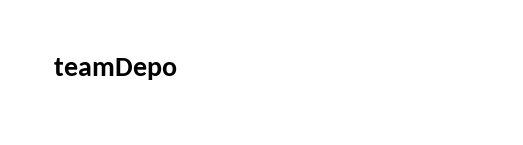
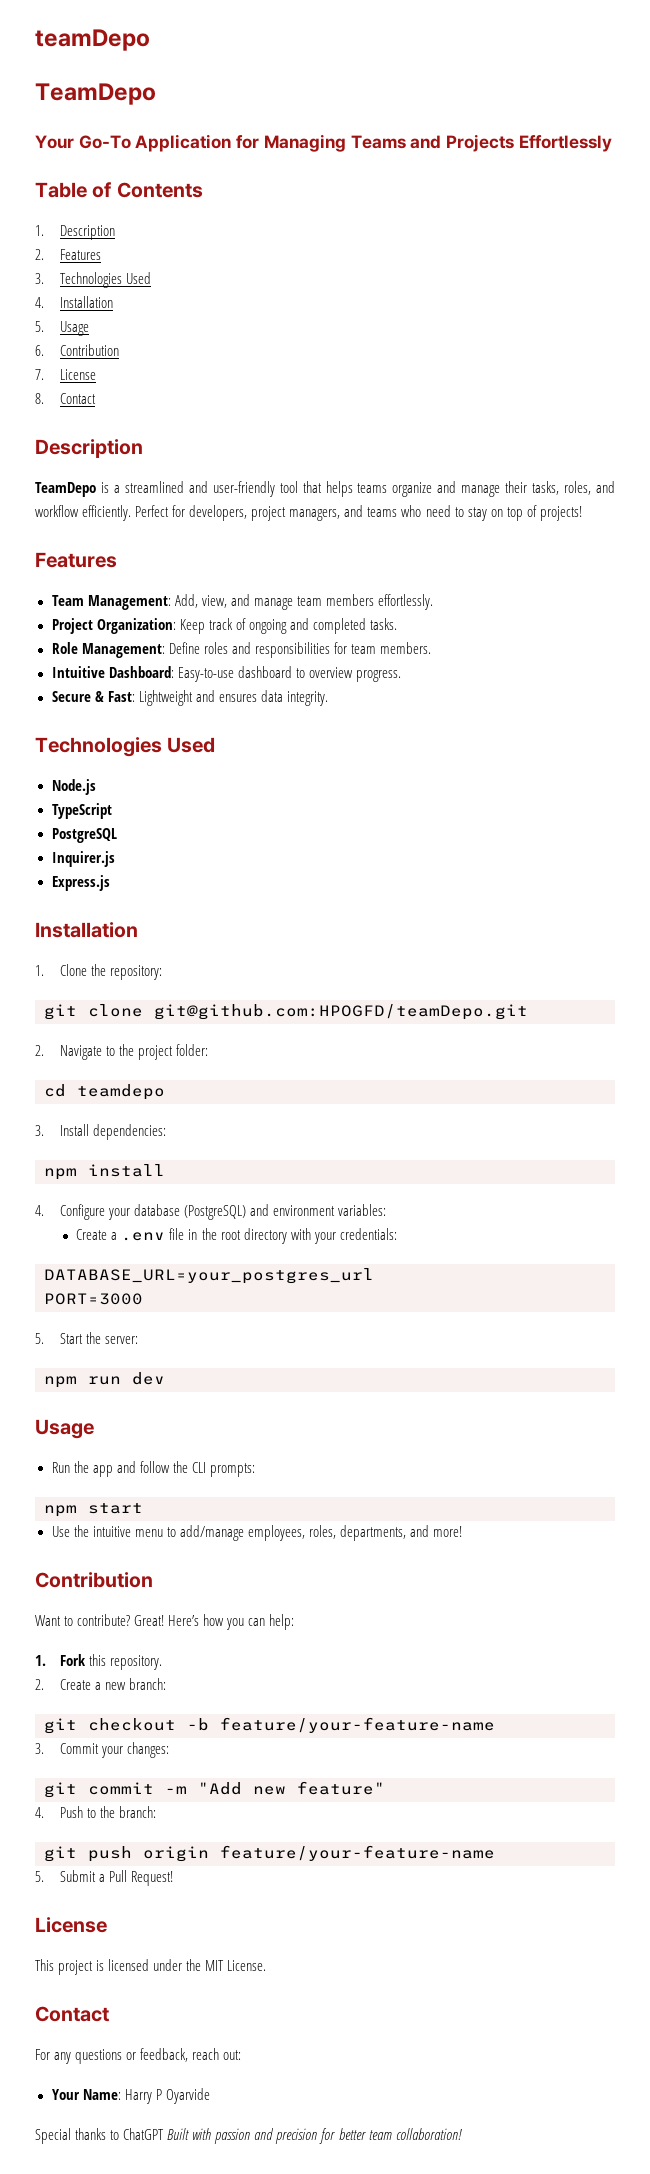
  teamDepo
+ TeamDepo
+ Your Go-To Application for Managing Teams and Projects Effortlessly
+ Table of Contents
+ 1. Description
+ 2. Features
+ 3. Technologies Used
+ 4. Installation
+ 5. Usage
+ 6. Contribution
+ 7. License
+ 8. Contact
+ Description
+ TeamDepo is a streamlined and user-friendly tool that helps teams organize and manage their tasks, roles, and workflow efficiently. Perfect for developers, project managers, and teams who need to stay on top of projects!
+ Features
+ Team Management: Add, view, and manage team members effortlessly.
+ Project Organization: Keep track of ongoing and completed tasks.
+ Role Management: Define roles and responsibilities for team members.
+ Intuitive Dashboard: Easy-to-use dashboard to overview progress.
+ Secure & Fast: Lightweight and ensures data integrity.
+ Technologies Used
+ Node.js
+ TypeScript
+ PostgreSQL
+ Inquirer.js
+ Express.js
+ Installation
+ 1. Clone the repository:
+ git clone git@github.com:HPOGFD/teamDepo.git
+ 2. Navigate to the project folder:
+ cd teamdepo
+ 3. Install dependencies:
+ npm install
+ 4. Configure your database (PostgreSQL) and environment variables:
+ Create a .env file in the root directory with your credentials:
+ DATABASE_URL=your_postgres_url
+ PORT=3000
+ 5. Start the server:
+ npm run dev
+ Usage
+ Run the app and follow the CLI prompts:
+ npm start
+ Use the intuitive menu to add/manage employees, roles, departments, and more!
+ Contribution
+ Want to contribute? Great! Here’s how you can help:
+ 1. Fork this repository.
+ 2. Create a new branch:
+ git checkout -b feature/your-feature-name
+ 3. Commit your changes:
+ git commit -m "Add new feature"
+ 4. Push to the branch:
+ git push origin feature/your-feature-name
+ 5. Submit a Pull Request!
+ License
+ This project is licensed under the MIT License.
+ Contact
+ For any questions or feedback, reach out:
+ Your Name: Harry P Oyarvide
+ Special thanks to ChatGPT Built with passion and precision for better team collaboration!

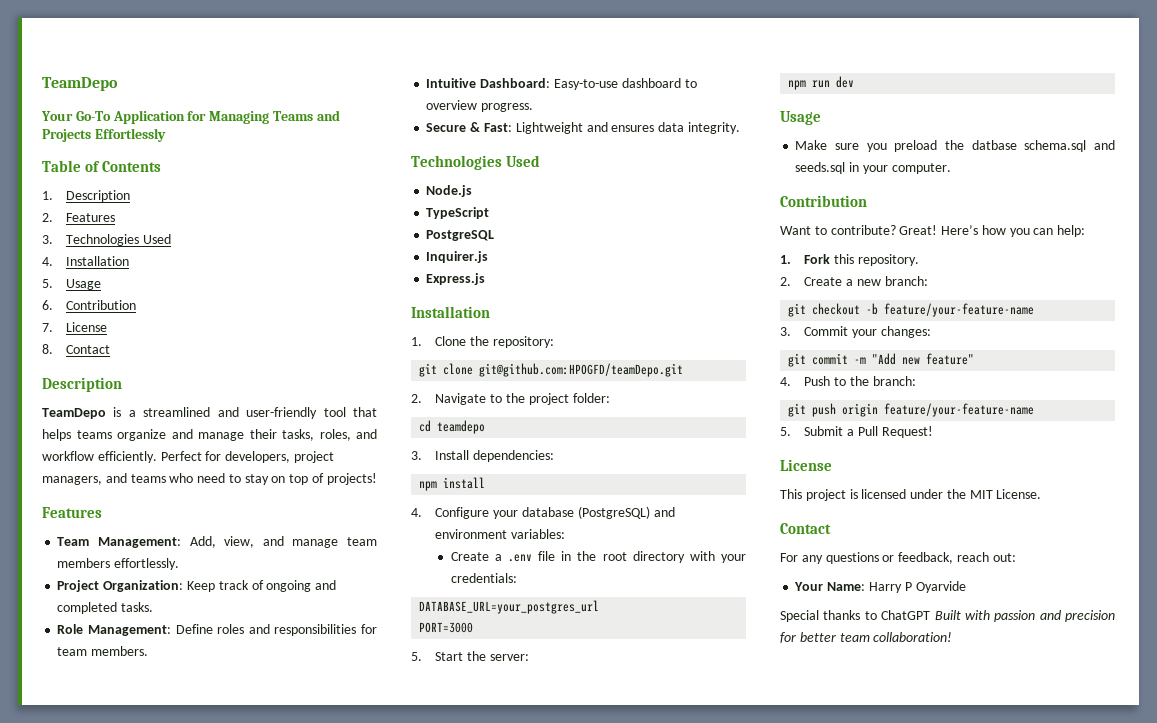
- teamDepo
- Run the app and follow the CLI prompts:
- npm start
- Use the intuitive menu to add/manage employees, roles, departments, and more!
+ Make sure you preload the datbase schema.sql and seeds.sql in your computer.

